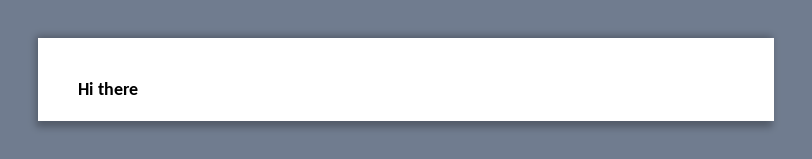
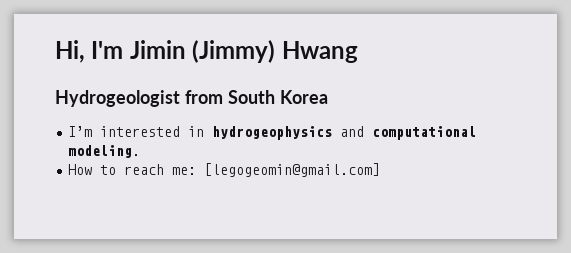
- Hi there
+ Hi, I'm Jimin (Jimmy) Hwang
+ Hydrogeologist from South Korea
+ I’m interested in hydrogeophysics and computational modeling.
+ How to reach me: [legogeomin@gmail.com]

